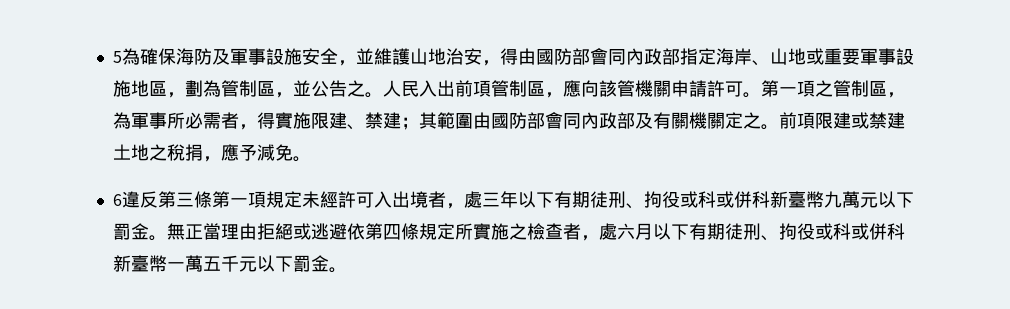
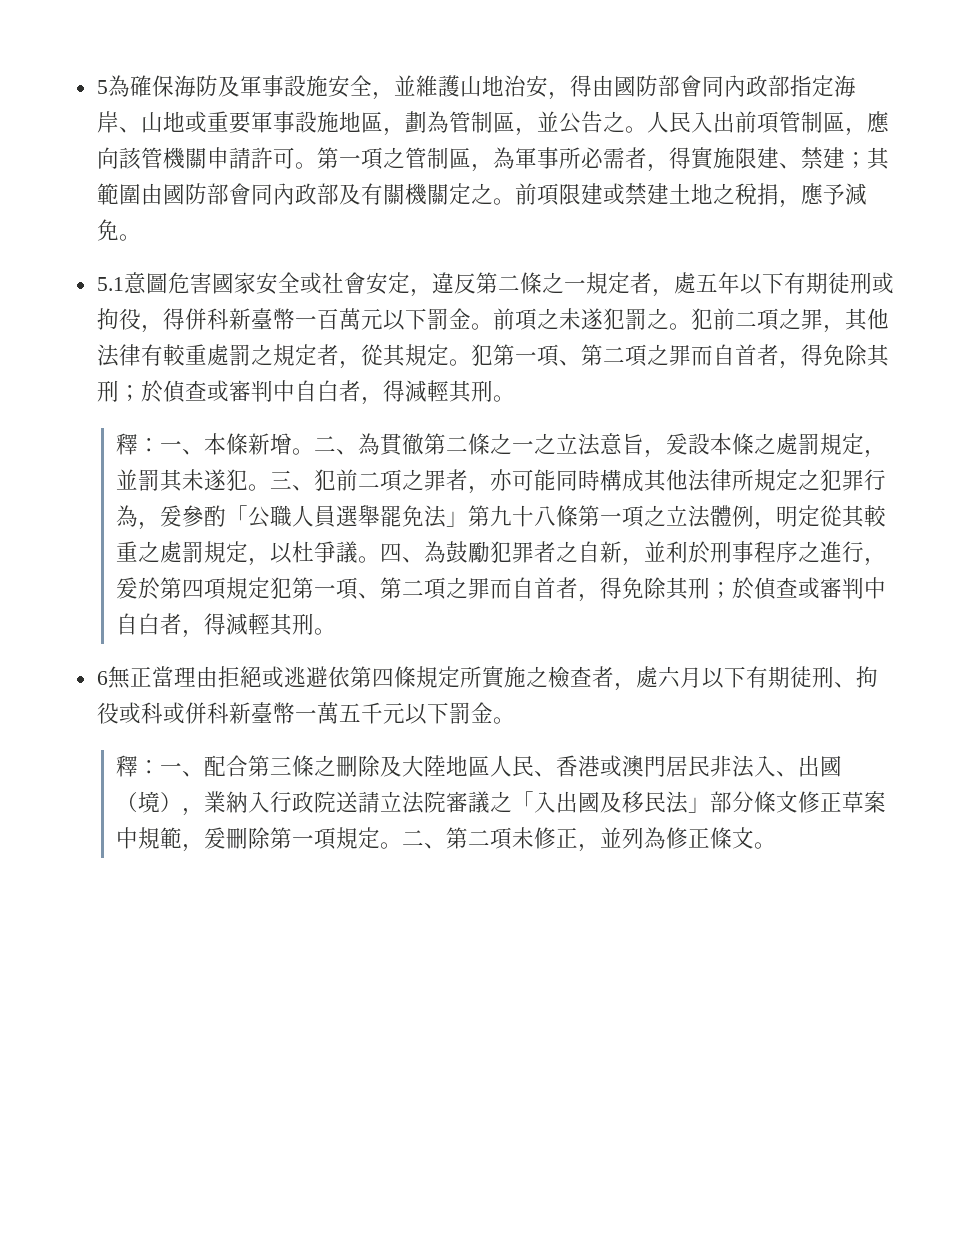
- 6違反第三條第一項規定未經許可入出境者，處三年以下有期徒刑、拘役或科或併科新臺幣九萬元以下罰金。
+ 5.1意圖危害國家安全或社會安定，違反第二條之一規定者，處五年以下有期徒刑或拘役，得併科新臺幣一百萬元以下罰金。
- 無正當理由拒絕或逃避依第四條規定所實施之檢查者，處六月以下有期徒刑、拘役或科或併科新臺幣一萬五千元以下罰金。
+ 前項之未遂犯罰之。犯前二項之罪，其他法律有較重處罰之規定者，從其規定。犯第一項、第二項之罪而自首者，得免除其刑；於偵查或審判中自白者，得減輕其刑。
+ 釋：一、本條新增。二、為貫徹第二條之一之立法意旨，爰設本條之處罰規定，並罰其未遂犯。三、犯前二項之罪者，亦可能同時構成其他法律所規定之犯罪行為，爰參酌「公職人員選舉罷免法」第九十八條第一項之立法體例，明定從其較重之處罰規定，以杜爭議。四、為鼓勵犯罪者之自新，並利於刑事程序之進行，爰於第四項規定犯第一項、第二項之罪而自首者，得免除其刑；於偵查或審判中自白者，得減輕其刑。
+ 6無正當理由拒絕或逃避依第四條規定所實施之檢查者，處六月以下有期徒刑、拘役或科或併科新臺幣一萬五千元以下罰金。
+ 釋：一、配合第三條之刪除及大陸地區人民、香港或澳門居民非法入、出國（境），業納入行政院送請立法院審議之「入出國及移民法」部分條文修正草案中規範，爰刪除第一項規定。二、第二項未修正，並列為修正條文。

